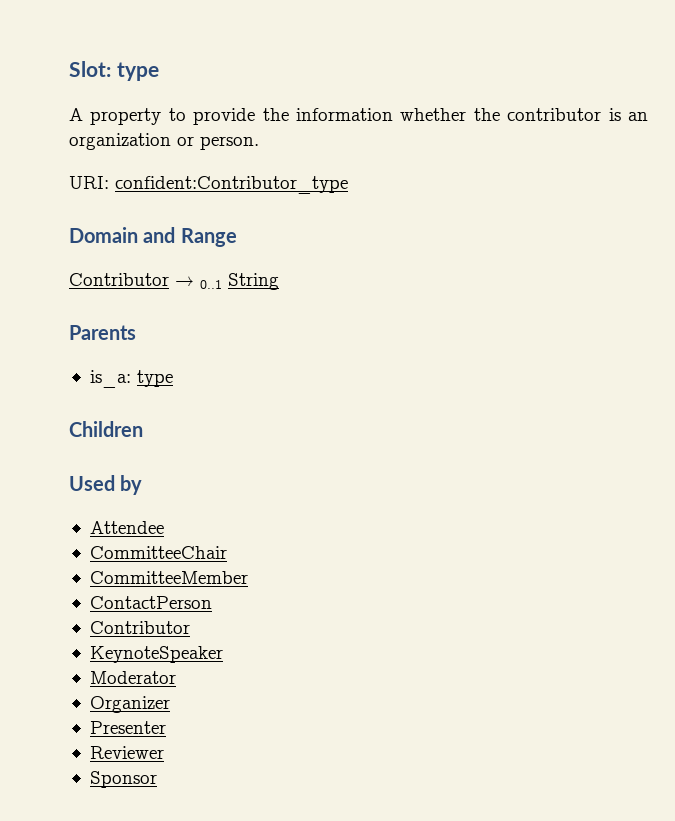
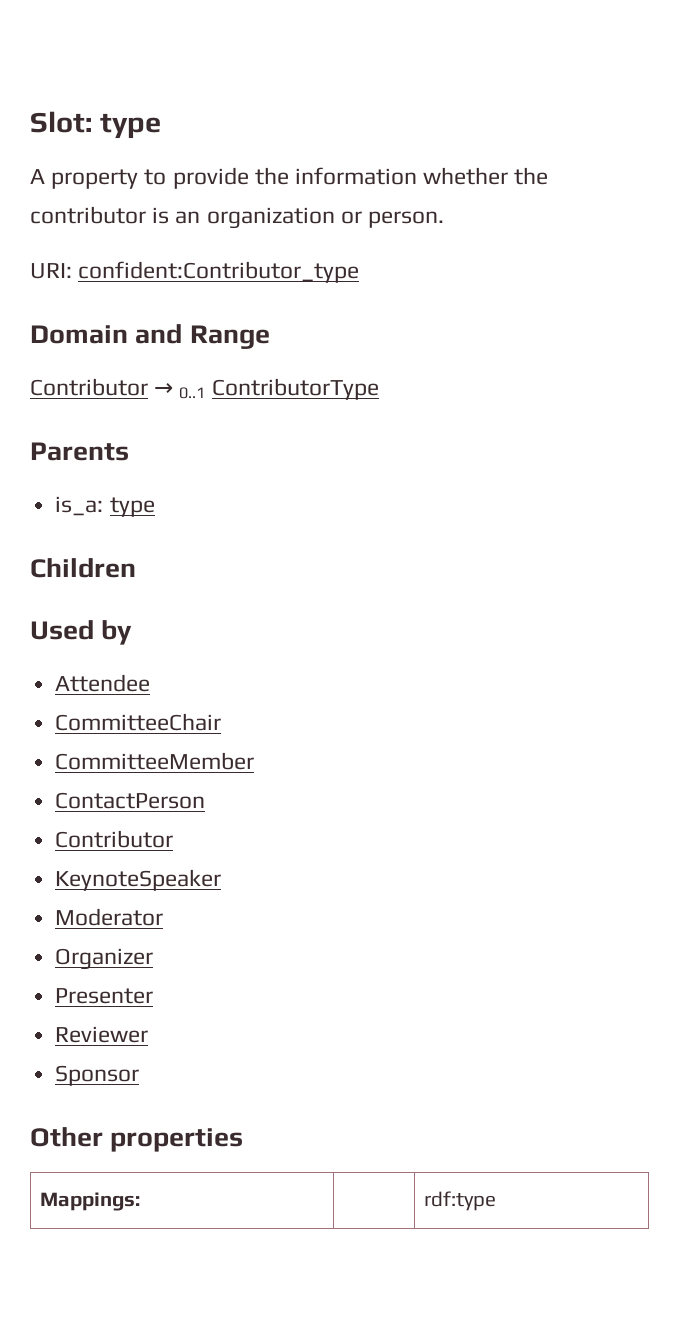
- Contributor → 0..1 String
+ Contributor → 0..1 ContributorType
+ Other properties
+ Mappings: | | rdf:type

